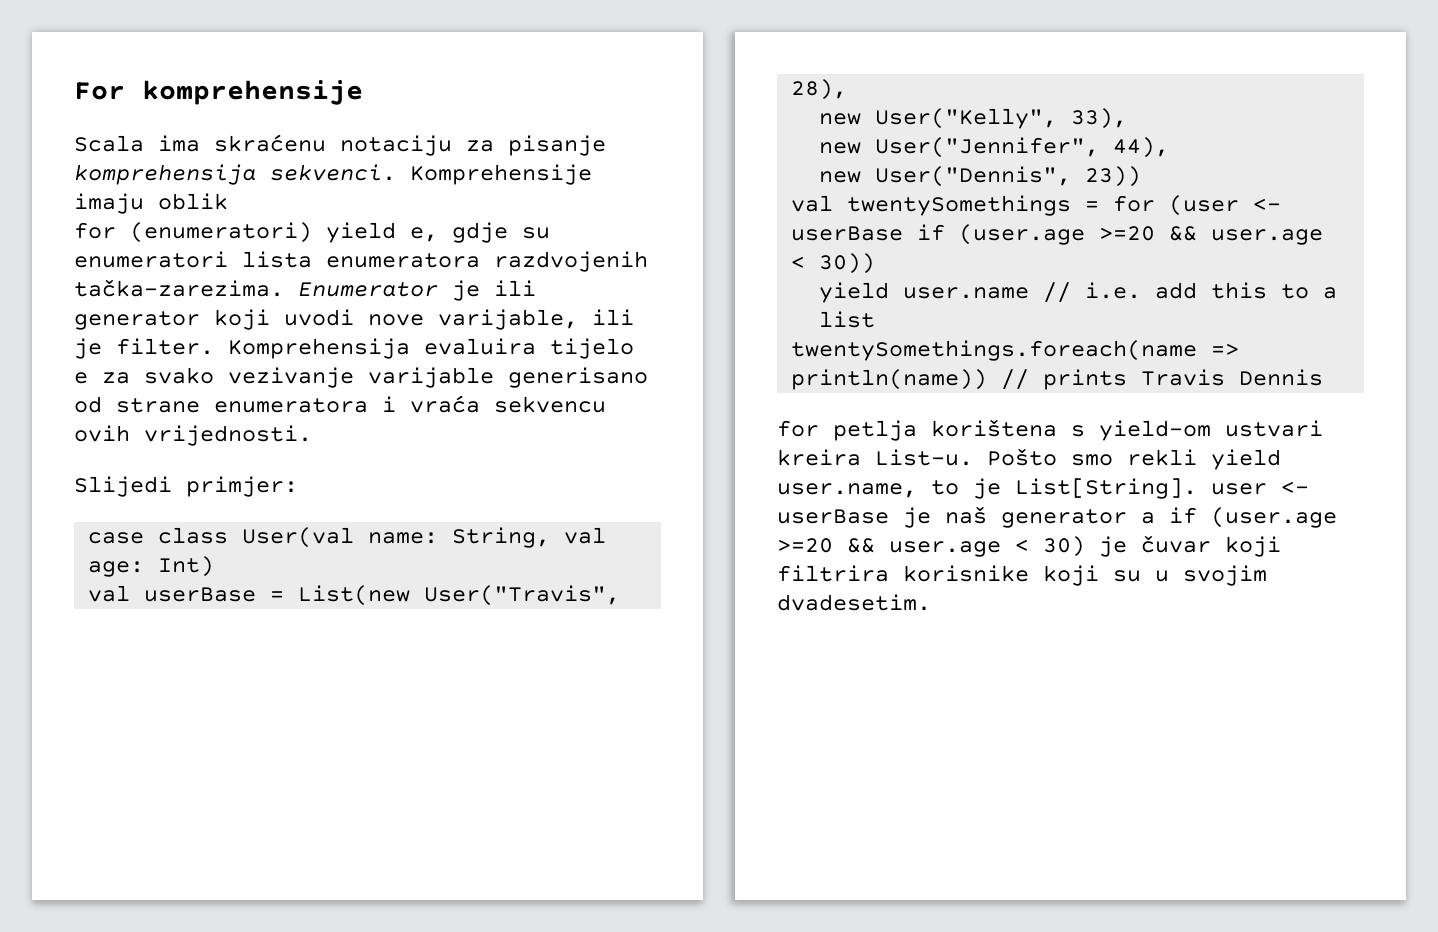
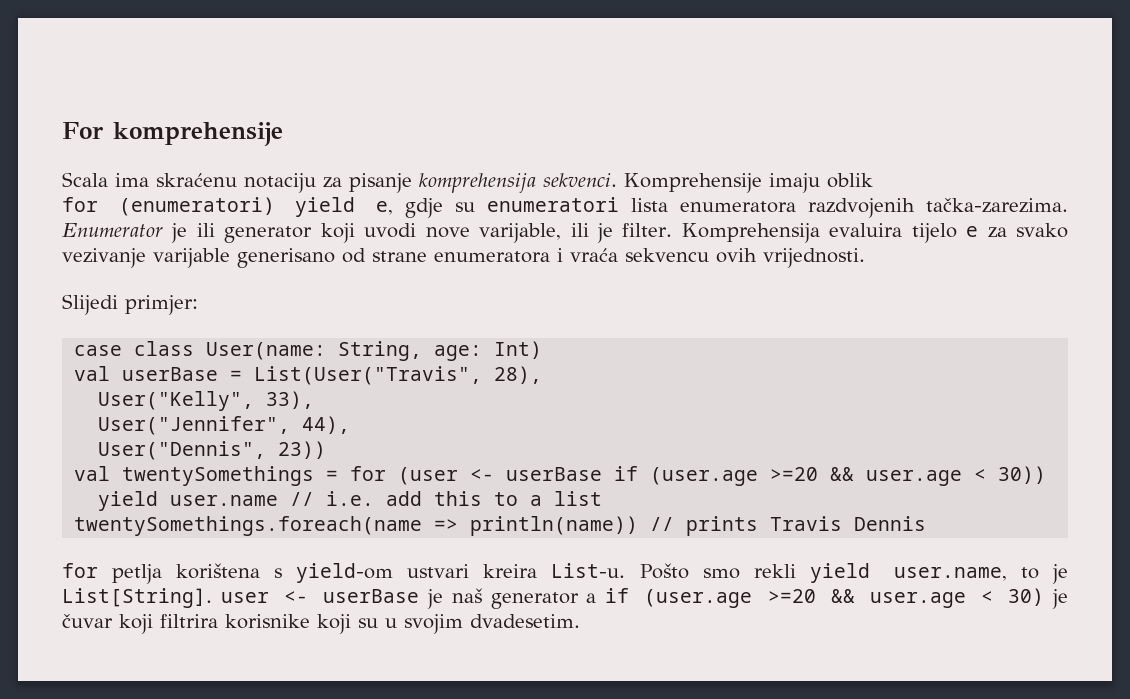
- case class User(val name: String, val age: Int)
+ case class User(name: String, age: Int)
- val userBase = List(new User("Travis", 28),
+ val userBase = List(User("Travis", 28),
- new User("Kelly", 33),
+ User("Kelly", 33),
- new User("Jennifer", 44),
+ User("Jennifer", 44),
- new User("Dennis", 23))
+ User("Dennis", 23))

